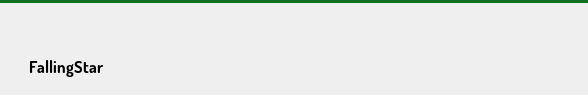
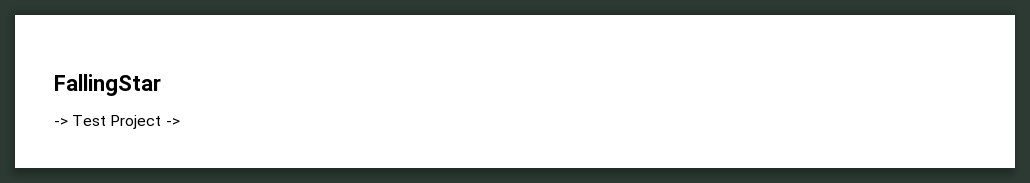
+ -> Test Project ->

